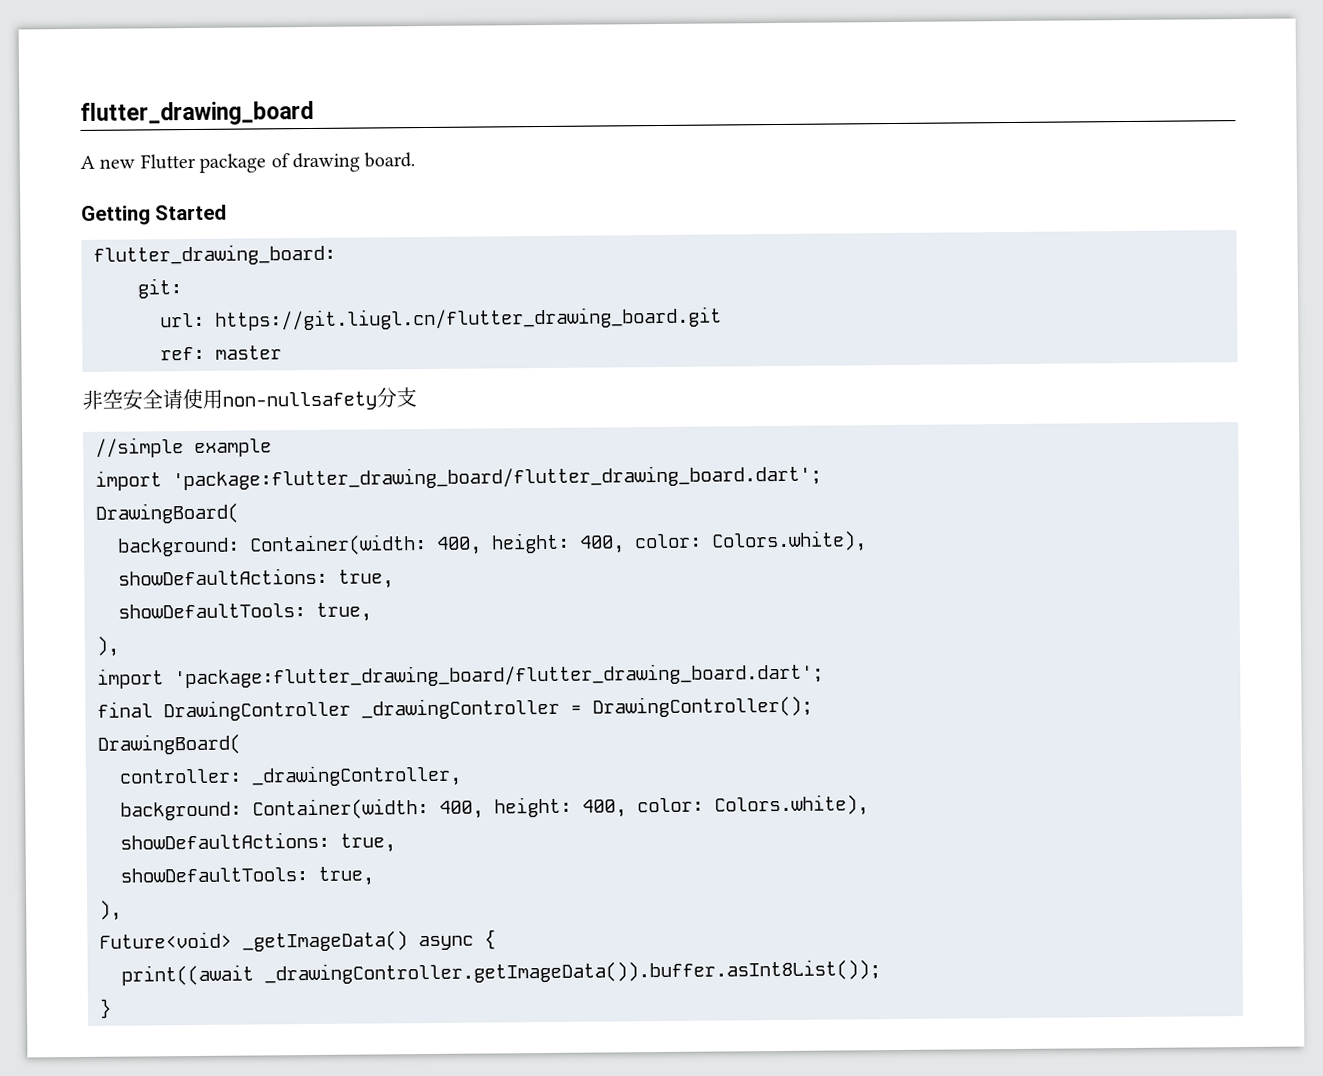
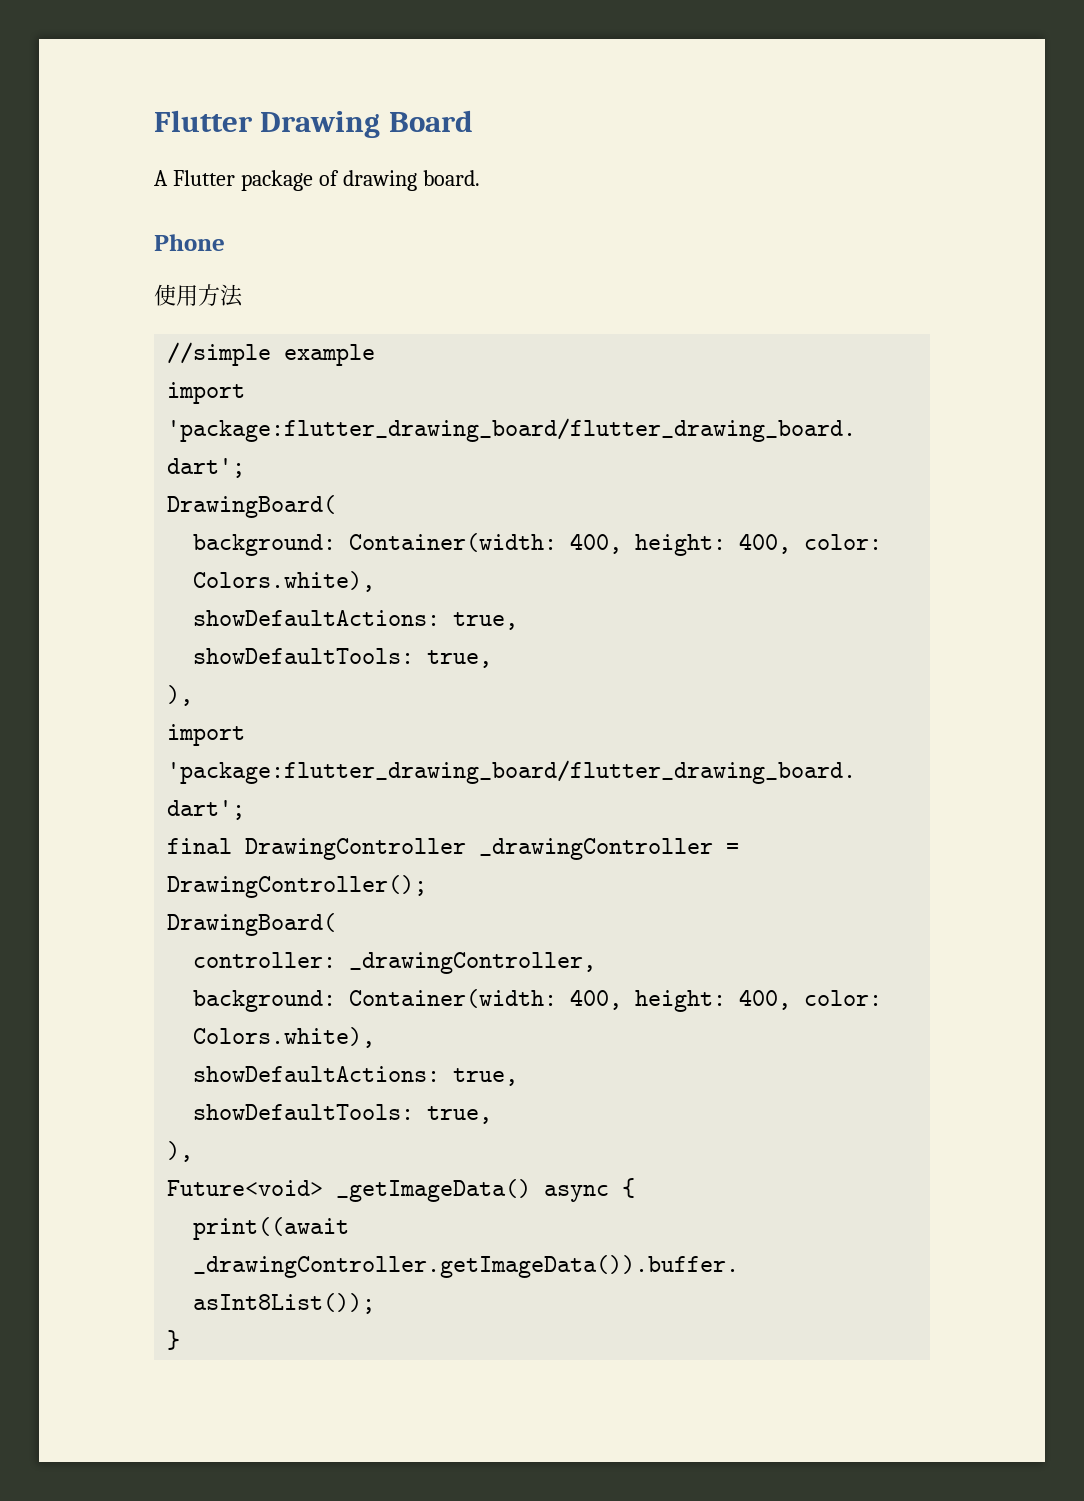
- flutter_drawing_board
+ Flutter Drawing Board
- A new Flutter package of drawing board.
+ A Flutter package of drawing board.
- Getting Started
- flutter_drawing_board:
- git:
- url: https://git.liugl.cn/flutter_drawing_board.git
- ref: master
- 非空安全请使用non-nullsafety分支
+ Phone
+ 使用方法

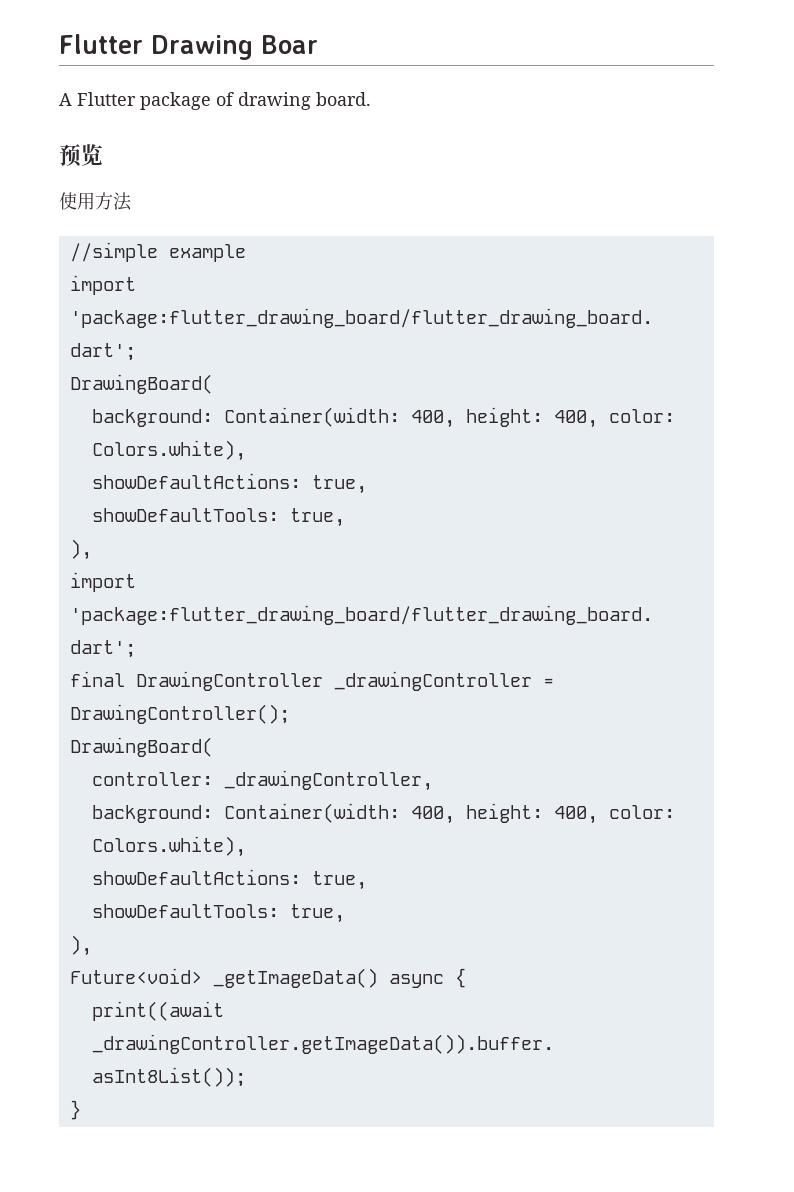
- Flutter Drawing Board
+ Flutter Drawing Boar
- Phone
+ 预览

